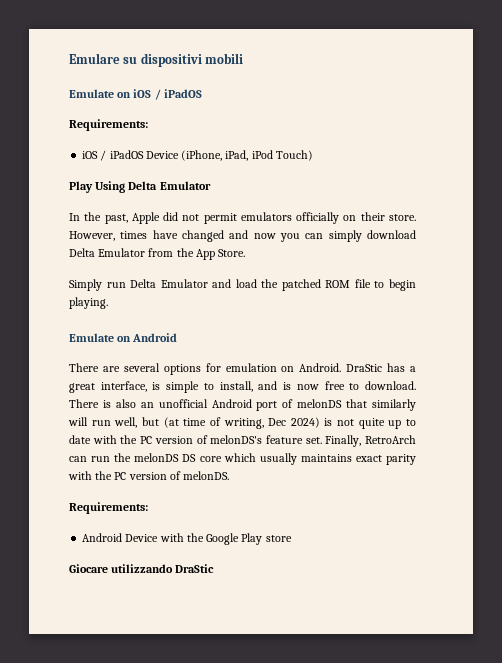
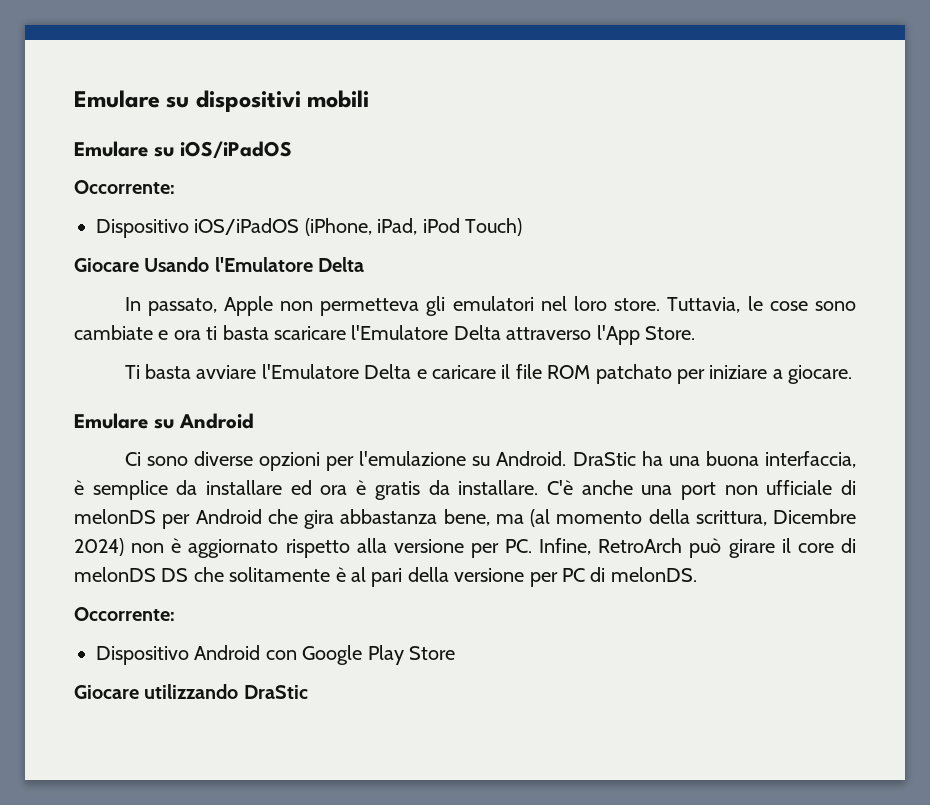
- Emulate on iOS / iPadOS
- Requirements:
- iOS / iPadOS Device (iPhone, iPad, iPod Touch)
+ Emulare su iOS/iPadOS
+ Occorrente:
+ Dispositivo iOS/iPadOS (iPhone, iPad, iPod Touch)
- Play Using Delta Emulator
+ Giocare Usando l'Emulatore Delta
- In the past, Apple did not permit emulators officially on their store. However, times have changed and now you can simply download Delta Emulator from the App Store.
- Simply run Delta Emulator and load the patched ROM file to begin playing.
- Emulate on Android
- There are several options for emulation on Android. DraStic has a great interface, is simple to install, and is now free to download. There is also an unofficial Android port of melonDS that similarly will run well, but (at time of writing, Dec 2024) is not quite up to date with the PC version of melonDS's feature set. Finally, RetroArch can run the melonDS DS core which usually maintains exact parity with the PC version of melonDS.
- Requirements:
- Android Device with the Google Play store
+ In passato, Apple non permetteva gli emulatori nel loro store. Tuttavia, le cose sono cambiate e ora ti basta scaricare l'Emulatore Delta attraverso l'App Store.
+ Ti basta avviare l'Emulatore Delta e caricare il file ROM patchato per iniziare a giocare.
+ Emulare su Android
+ Ci sono diverse opzioni per l'emulazione su Android. DraStic ha una buona interfaccia, è semplice da installare ed ora è gratis da installare. C'è anche una port non ufficiale di melonDS per Android che gira abbastanza bene, ma (al momento della scrittura, Dicembre 2024) non è aggiornato rispetto alla versione per PC. Infine, RetroArch può girare il core di melonDS DS che solitamente è al pari della versione per PC di melonDS.
+ Occorrente:
+ Dispositivo Android con Google Play Store

